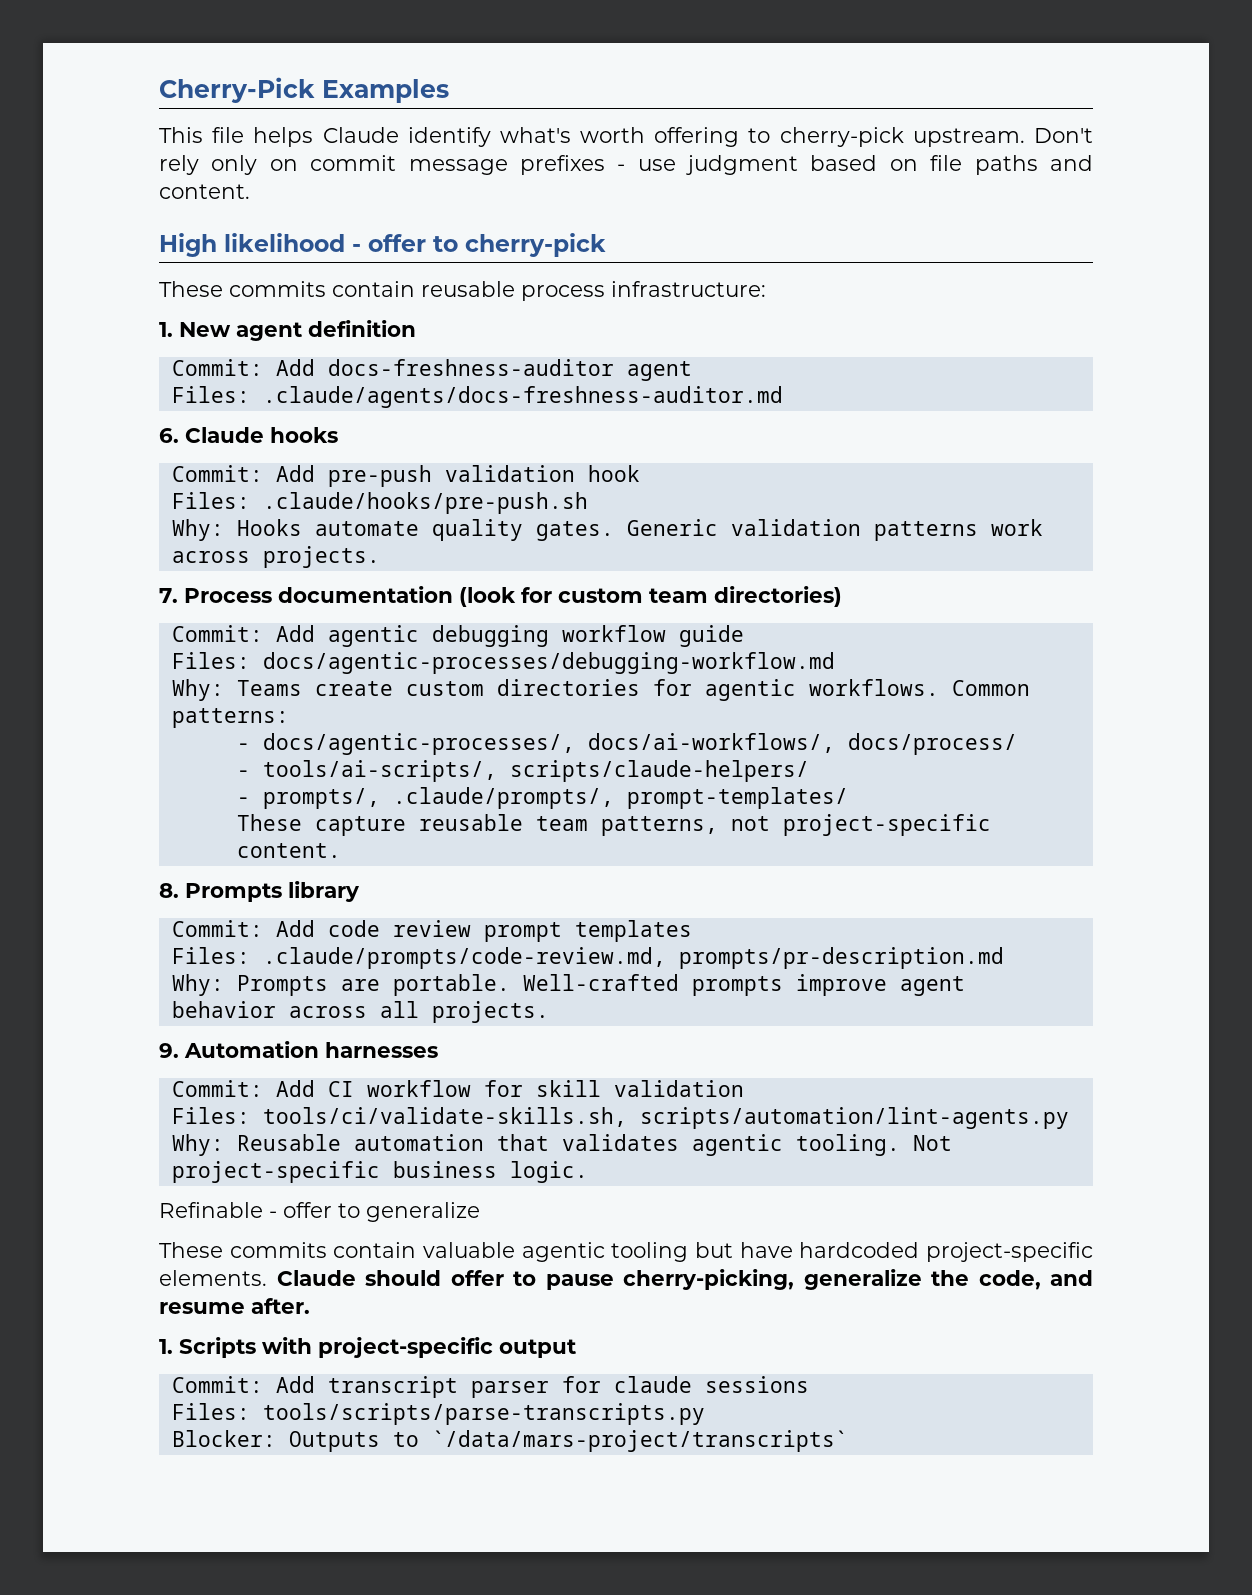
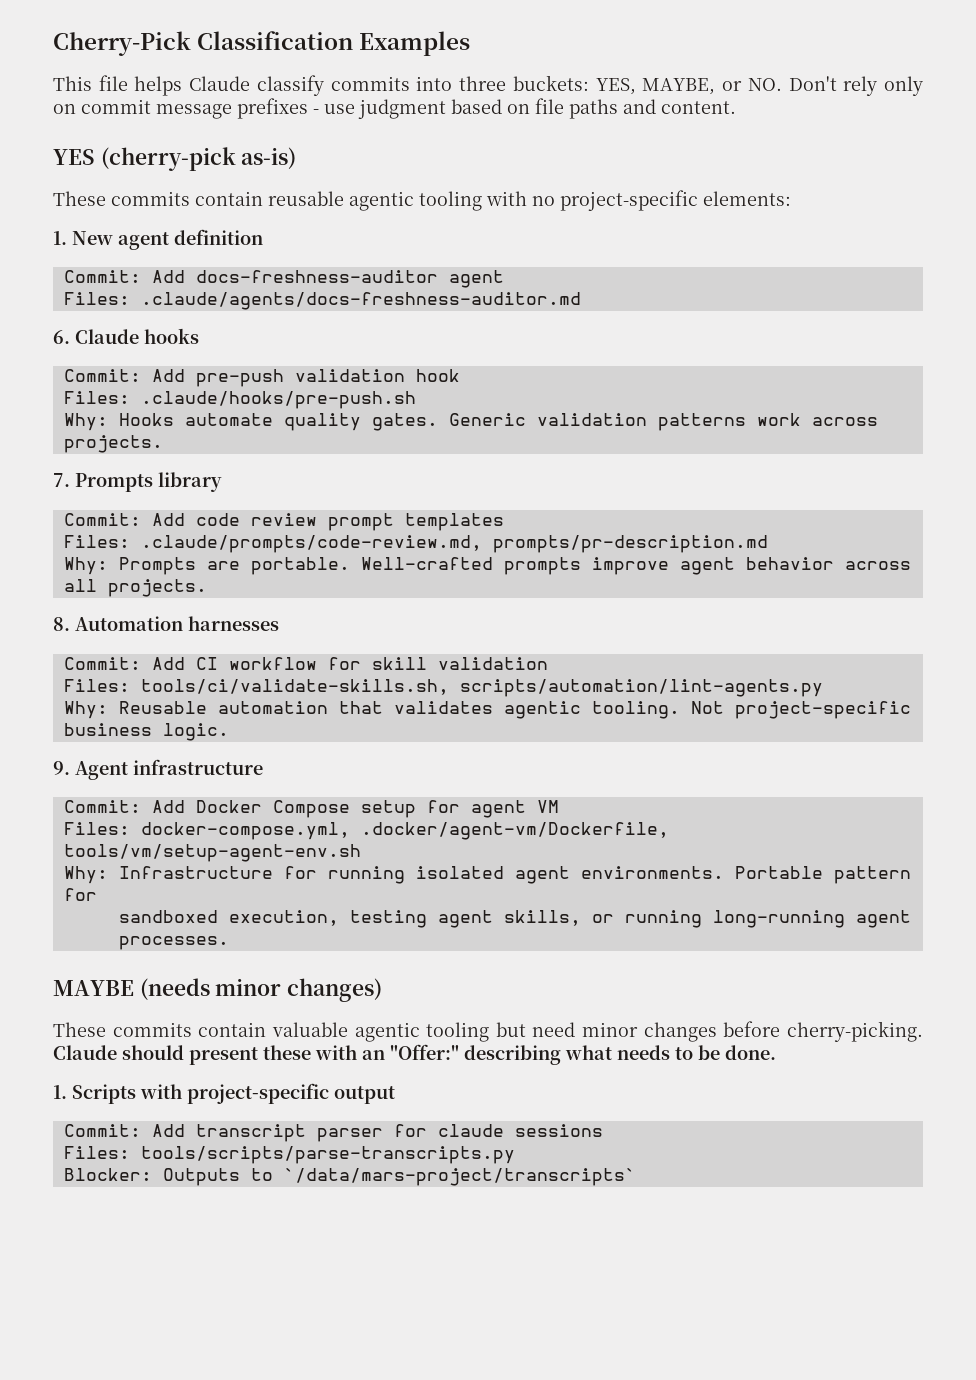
- Cherry-Pick Examples
+ Cherry-Pick Classification Examples
- This file helps Claude identify what's worth offering to cherry-pick upstream. Don't rely only on commit message prefixes - use judgment based on file paths and content.
+ This file helps Claude classify commits into three buckets: YES, MAYBE, or NO. Don't rely only on commit message prefixes - use judgment based on file paths and content.
- High likelihood - offer to cherry-pick
- These commits contain reusable process infrastructure:
+ YES (cherry-pick as-is)
+ These commits contain reusable agentic tooling with no project-specific elements:
- 7. Process documentation (look for custom team directories)
- Commit: Add agentic debugging workflow guide
- Files: docs/agentic-processes/debugging-workflow.md
- Why: Teams create custom directories for agentic workflows. Common patterns:
- - docs/agentic-processes/, docs/ai-workflows/, docs/process/
- - tools/ai-scripts/, scripts/claude-helpers/
- - prompts/, .claude/prompts/, prompt-templates/
- These capture reusable team patterns, not project-specific content.
- 8. Prompts library
+ 7. Prompts library
- 9. Automation harnesses
+ 8. Automation harnesses
- Refinable - offer to generalize
+ 9. Agent infrastructure
+ Commit: Add Docker Compose setup for agent VM
+ Files: docker-compose.yml, .docker/agent-vm/Dockerfile, tools/vm/setup-agent-env.sh
+ Why: Infrastructure for running isolated agent environments. Portable pattern for
+ sandboxed execution, testing agent skills, or running long-running agent processes.
+ MAYBE (needs minor changes)
- These commits contain valuable agentic tooling but have hardcoded project-specific elements. Claude should offer to pause cherry-picking, generalize the code, and resume after.
+ These commits contain valuable agentic tooling but need minor changes before cherry-picking. Claude should present these with an "Offer:" describing what needs to be done.

